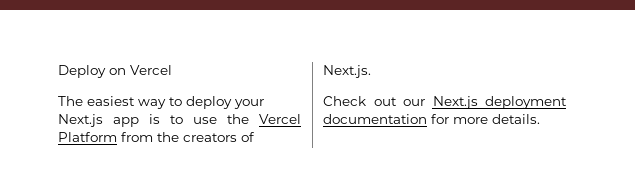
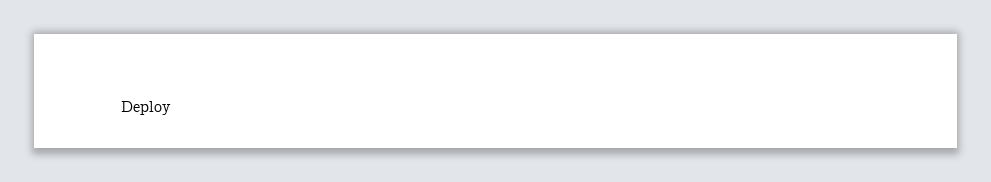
- Deploy on Vercel
- The easiest way to deploy your Next.js app is to use the Vercel Platform from the creators of Next.js.
- Check out our Next.js deployment documentation for more details.
+ Deploy

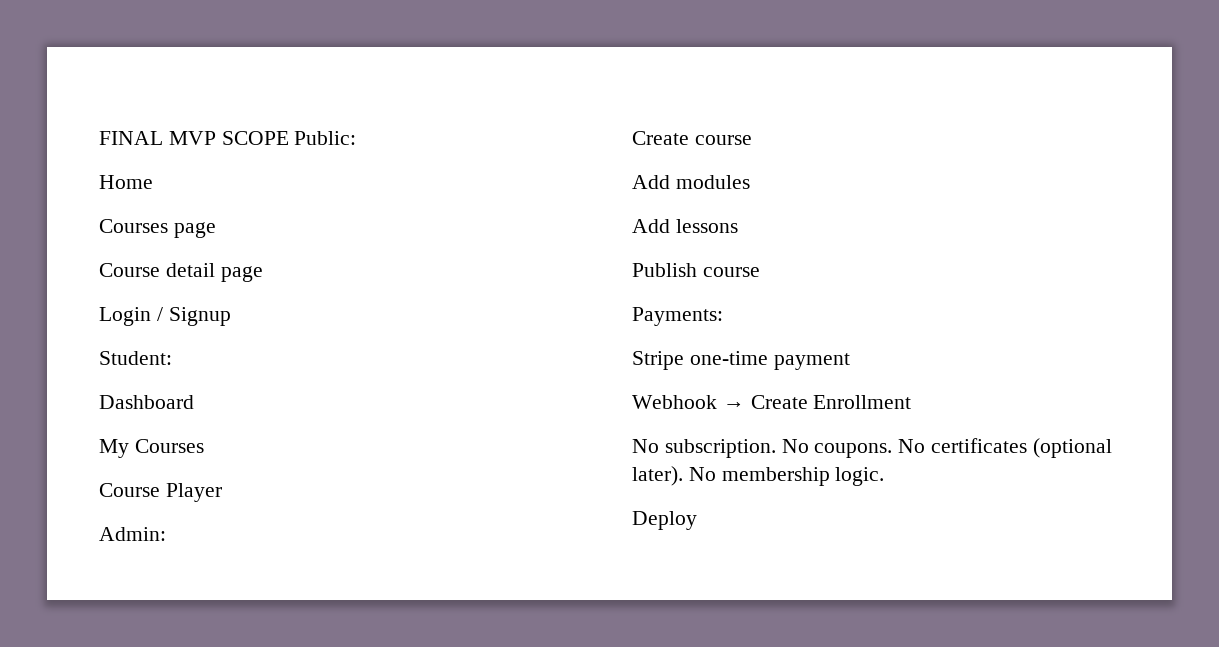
+ FINAL MVP SCOPE Public:
+ Home
+ Courses page
+ Course detail page
+ Login / Signup
+ Student:
+ Dashboard
+ My Courses
+ Course Player
+ Admin:
+ Create course
+ Add modules
+ Add lessons
+ Publish course
+ Payments:
+ Stripe one-time payment
+ Webhook → Create Enrollment
+ No subscription. No coupons. No certificates (optional later). No membership logic.

